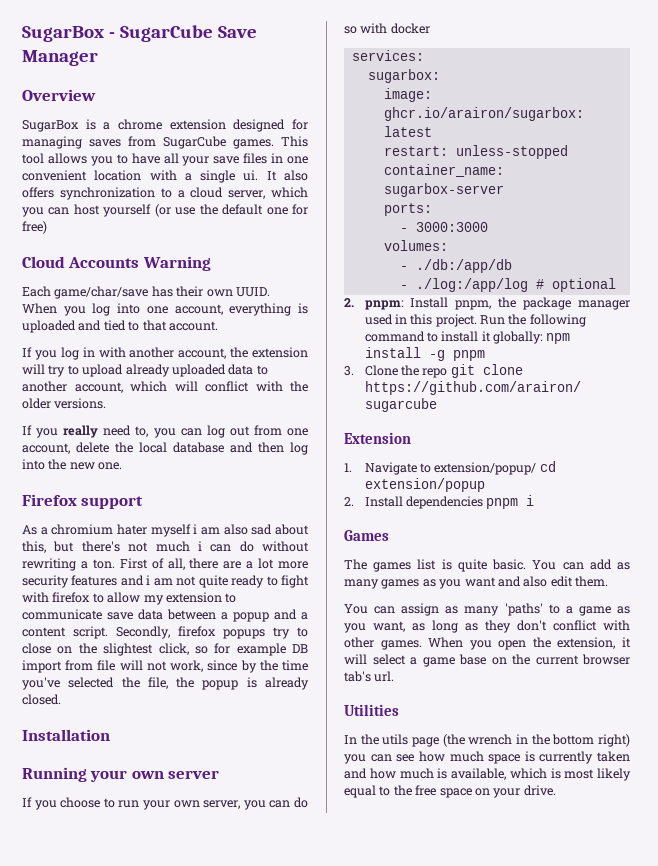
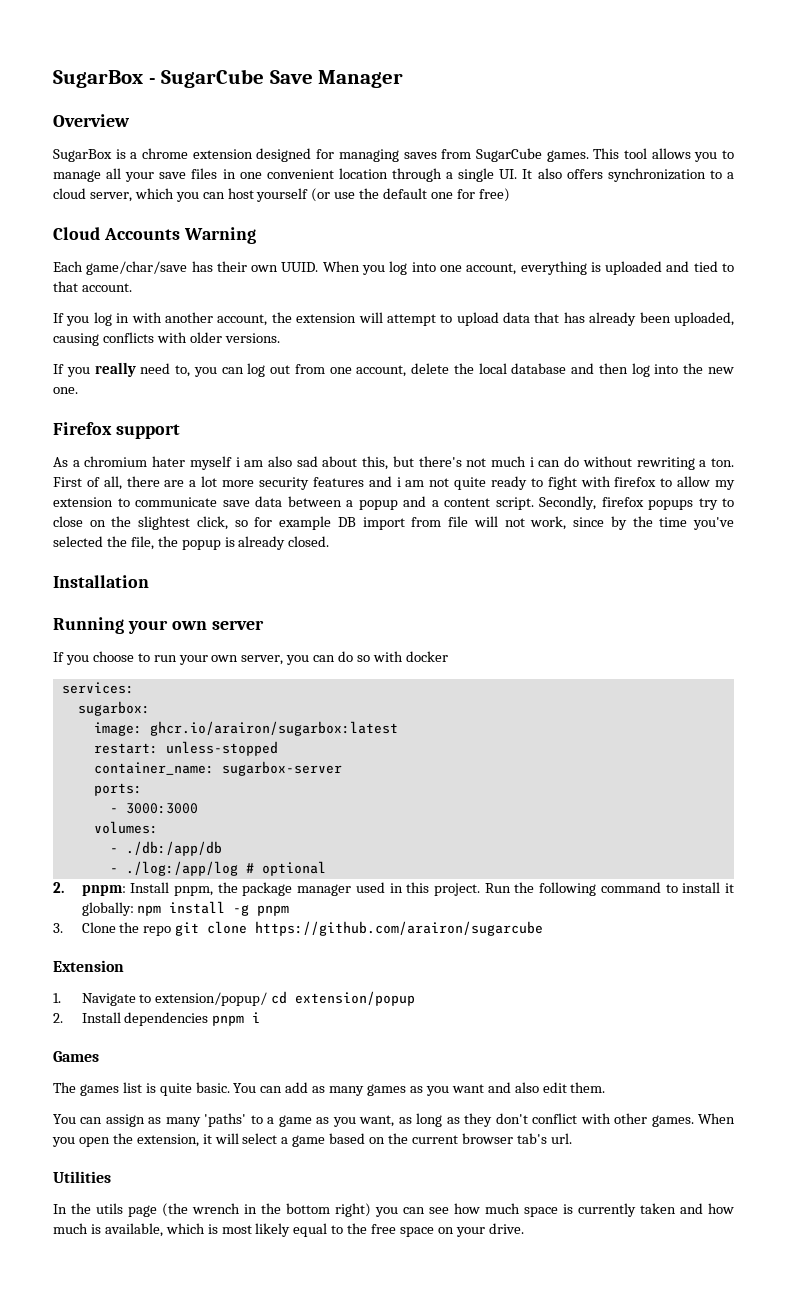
- This tool allows you to have all your save files in one convenient location with a single ui. It also offers synchronization to a cloud server, which you can host yourself (or use the default one for free)
+ This tool allows you to manage all your save files in one convenient location through a single UI. It also offers synchronization to a cloud server, which you can host yourself (or use the default one for free)
- If you log in with another account, the extension will try to upload already uploaded data to another account, which will conflict with the older versions.
+ If you log in with another account, the extension will attempt to upload data that has already been uploaded, causing conflicts with older versions.
- When you open the extension, it will select a game base on the current browser tab's url.
+ When you open the extension, it will select a game based on the current browser tab's url.

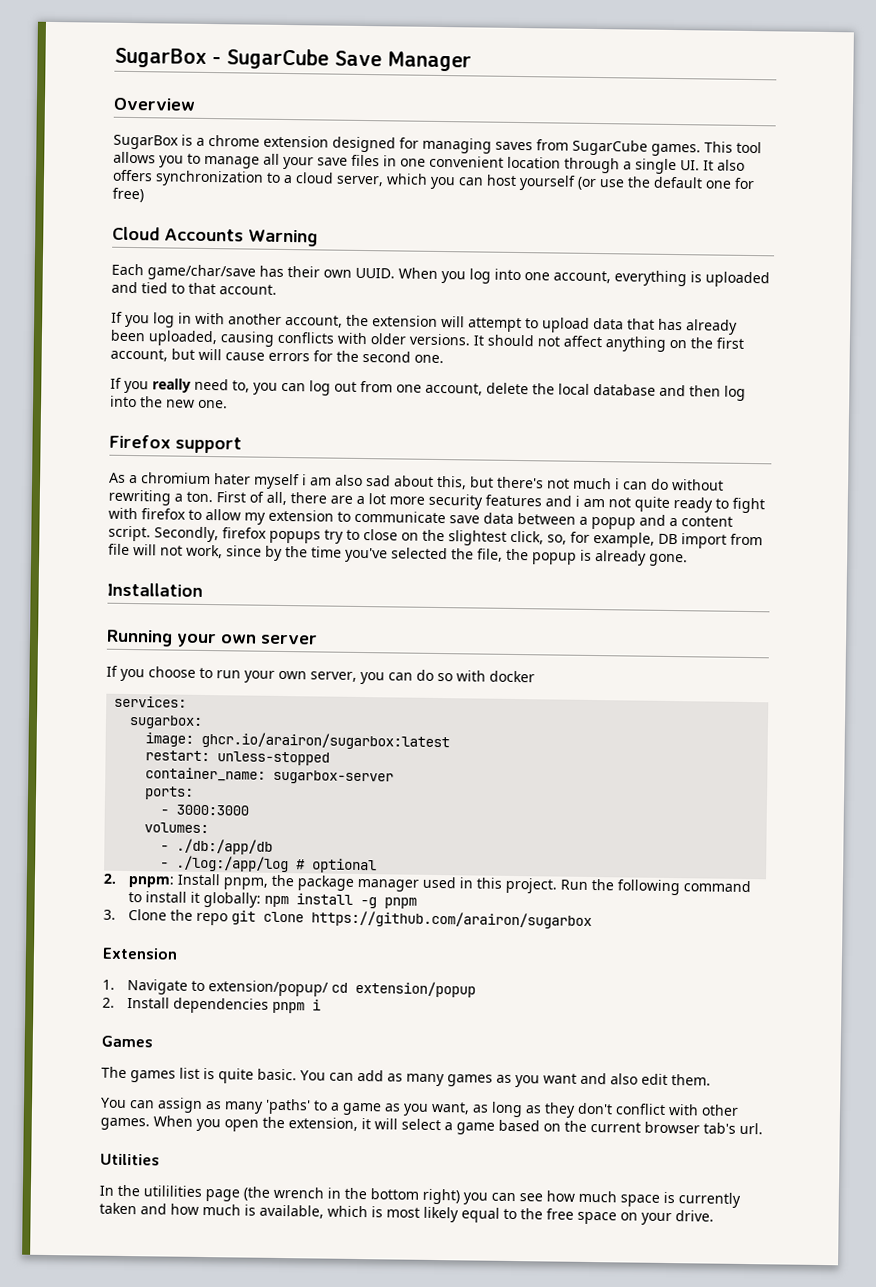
+ It should not affect anything on the first account, but will cause errors for the second one.
- Secondly, firefox popups try to close on the slightest click, so for example DB import from file will not work, since by the time you've selected the file, the popup is already closed.
+ Secondly, firefox popups try to close on the slightest click, so, for example, DB import from file will not work, since by the time you've selected the file, the popup is already gone.
- 3. Clone the repo git clone https://github.com/arairon/sugarcube
+ 3. Clone the repo git clone https://github.com/arairon/sugarbox
- In the utils page (the wrench in the bottom right) you can see how much space is currently taken and how much is available, which is most likely equal to the free space on your drive.
+ In the utililities page (the wrench in the bottom right) you can see how much space is currently taken and how much is available, which is most likely equal to the free space on your drive.

